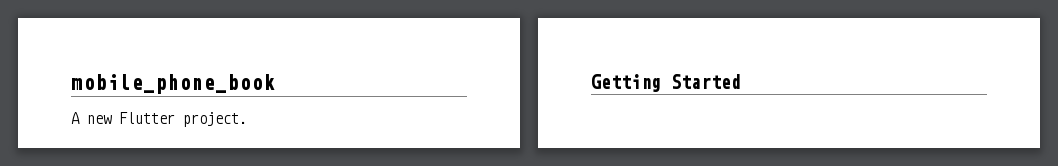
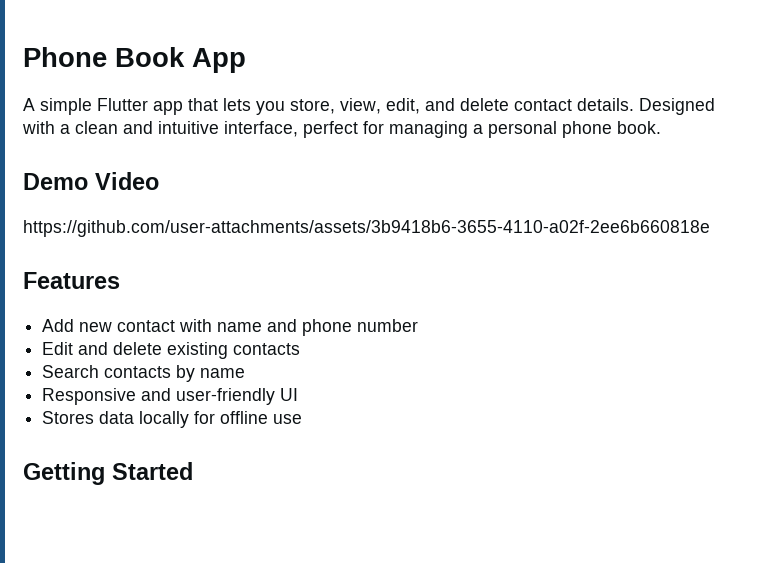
- mobile_phone_book
- A new Flutter project.
+ Phone Book App
+ A simple Flutter app that lets you store, view, edit, and delete contact details. Designed with a clean and intuitive interface, perfect for managing a personal phone book.
+ Demo Video
+ https://github.com/user-attachments/assets/3b9418b6-3655-4110-a02f-2ee6b660818e
+ Features
+ Add new contact with name and phone number
+ Edit and delete existing contacts
+ Search contacts by name
+ Responsive and user-friendly UI
+ Stores data locally for offline use

